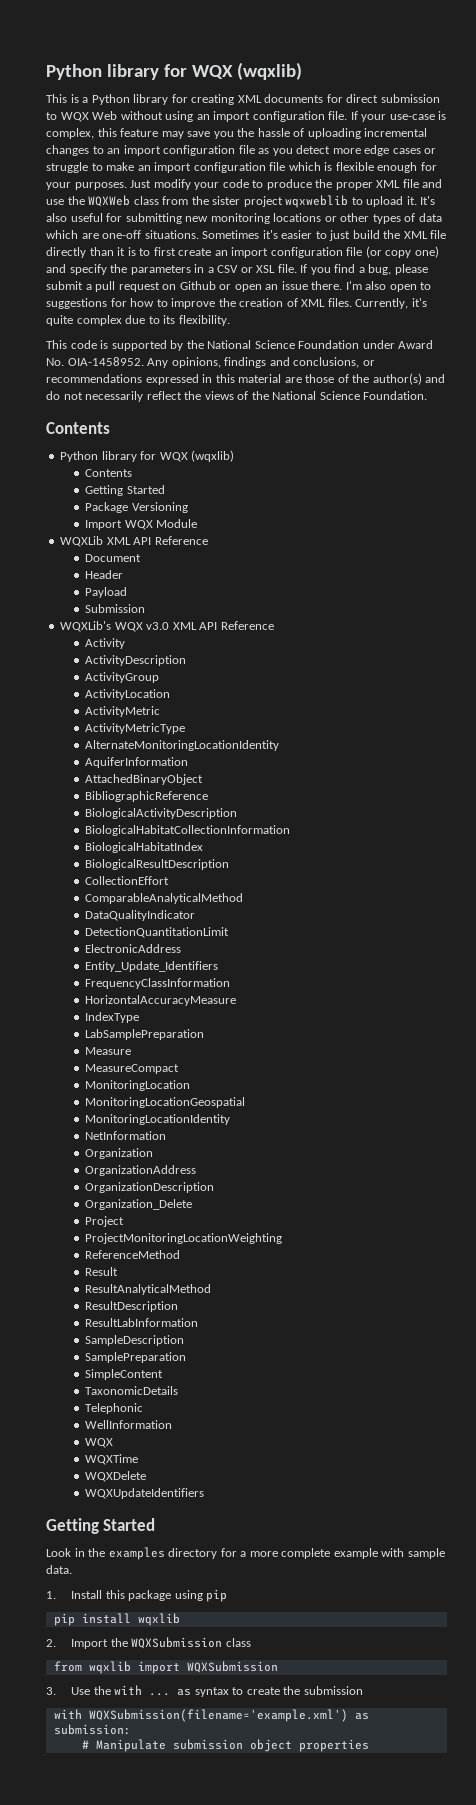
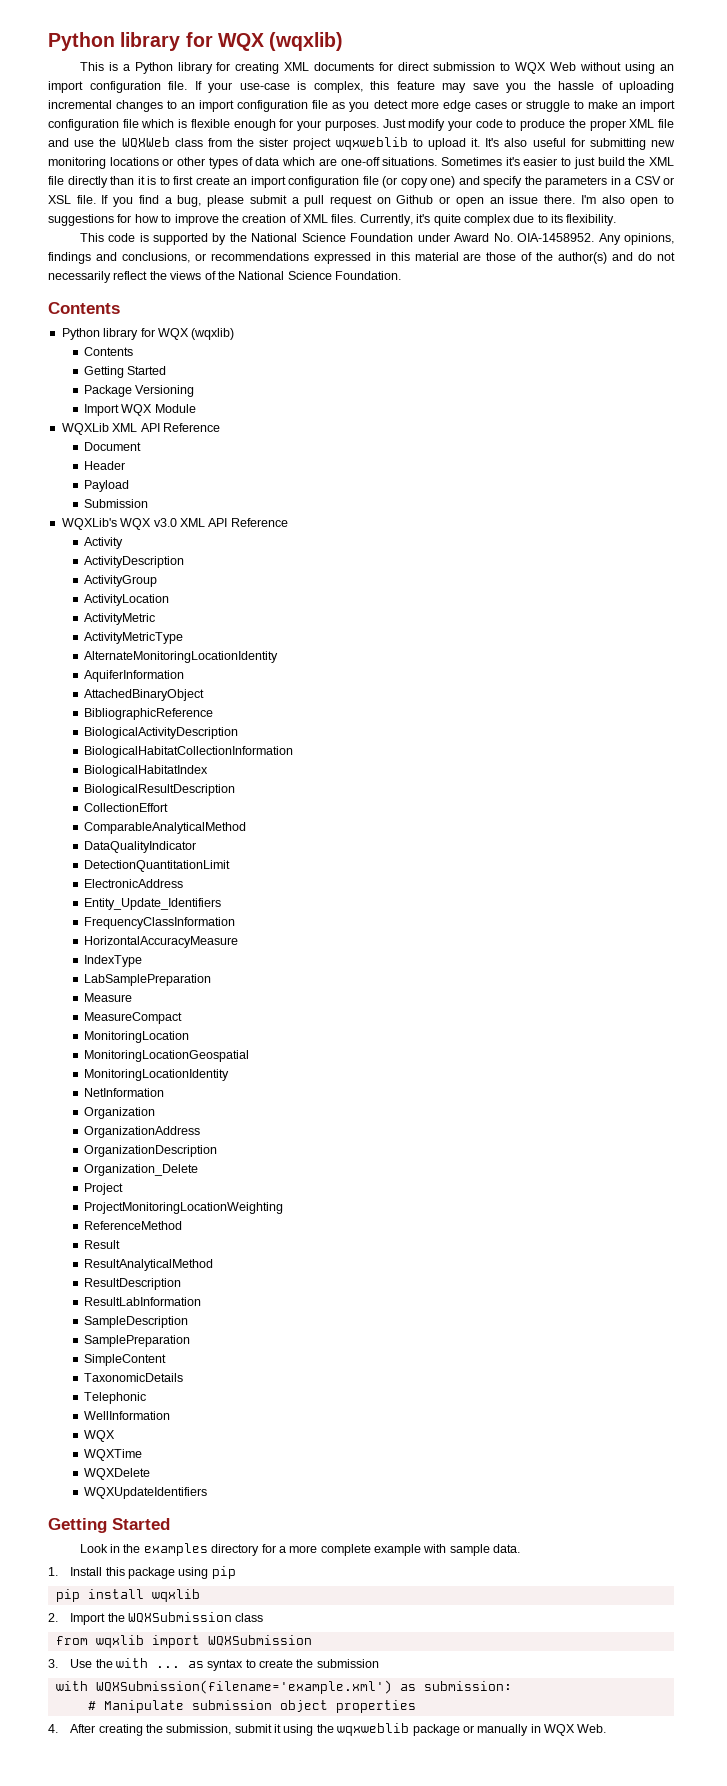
+ 4. After creating the submission, submit it using the wqxweblib package or manually in WQX Web.

